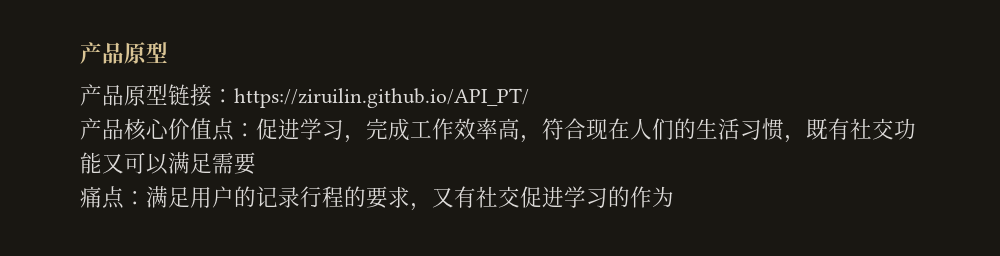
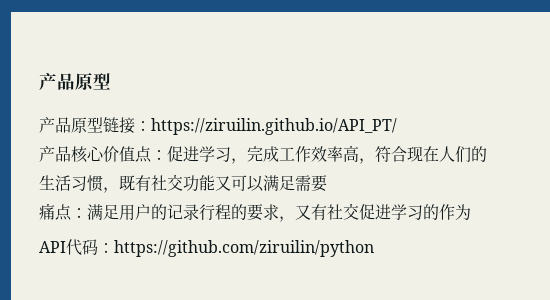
+ API代码：https://github.com/ziruilin/python

